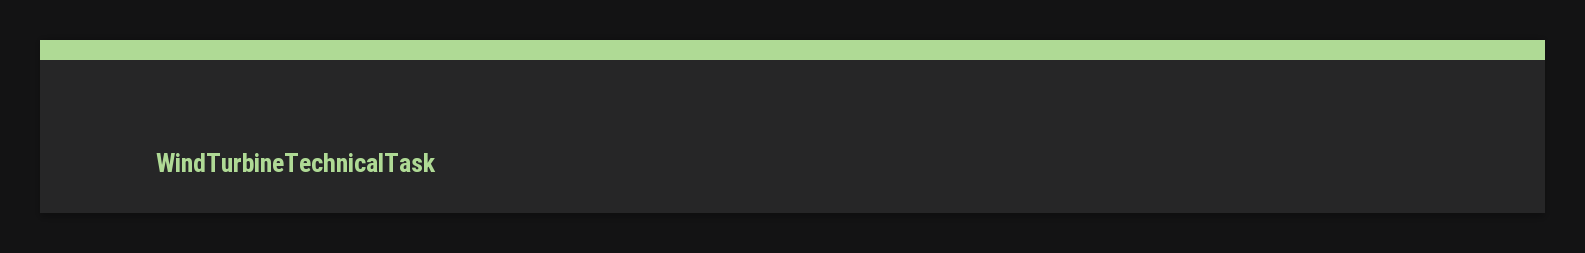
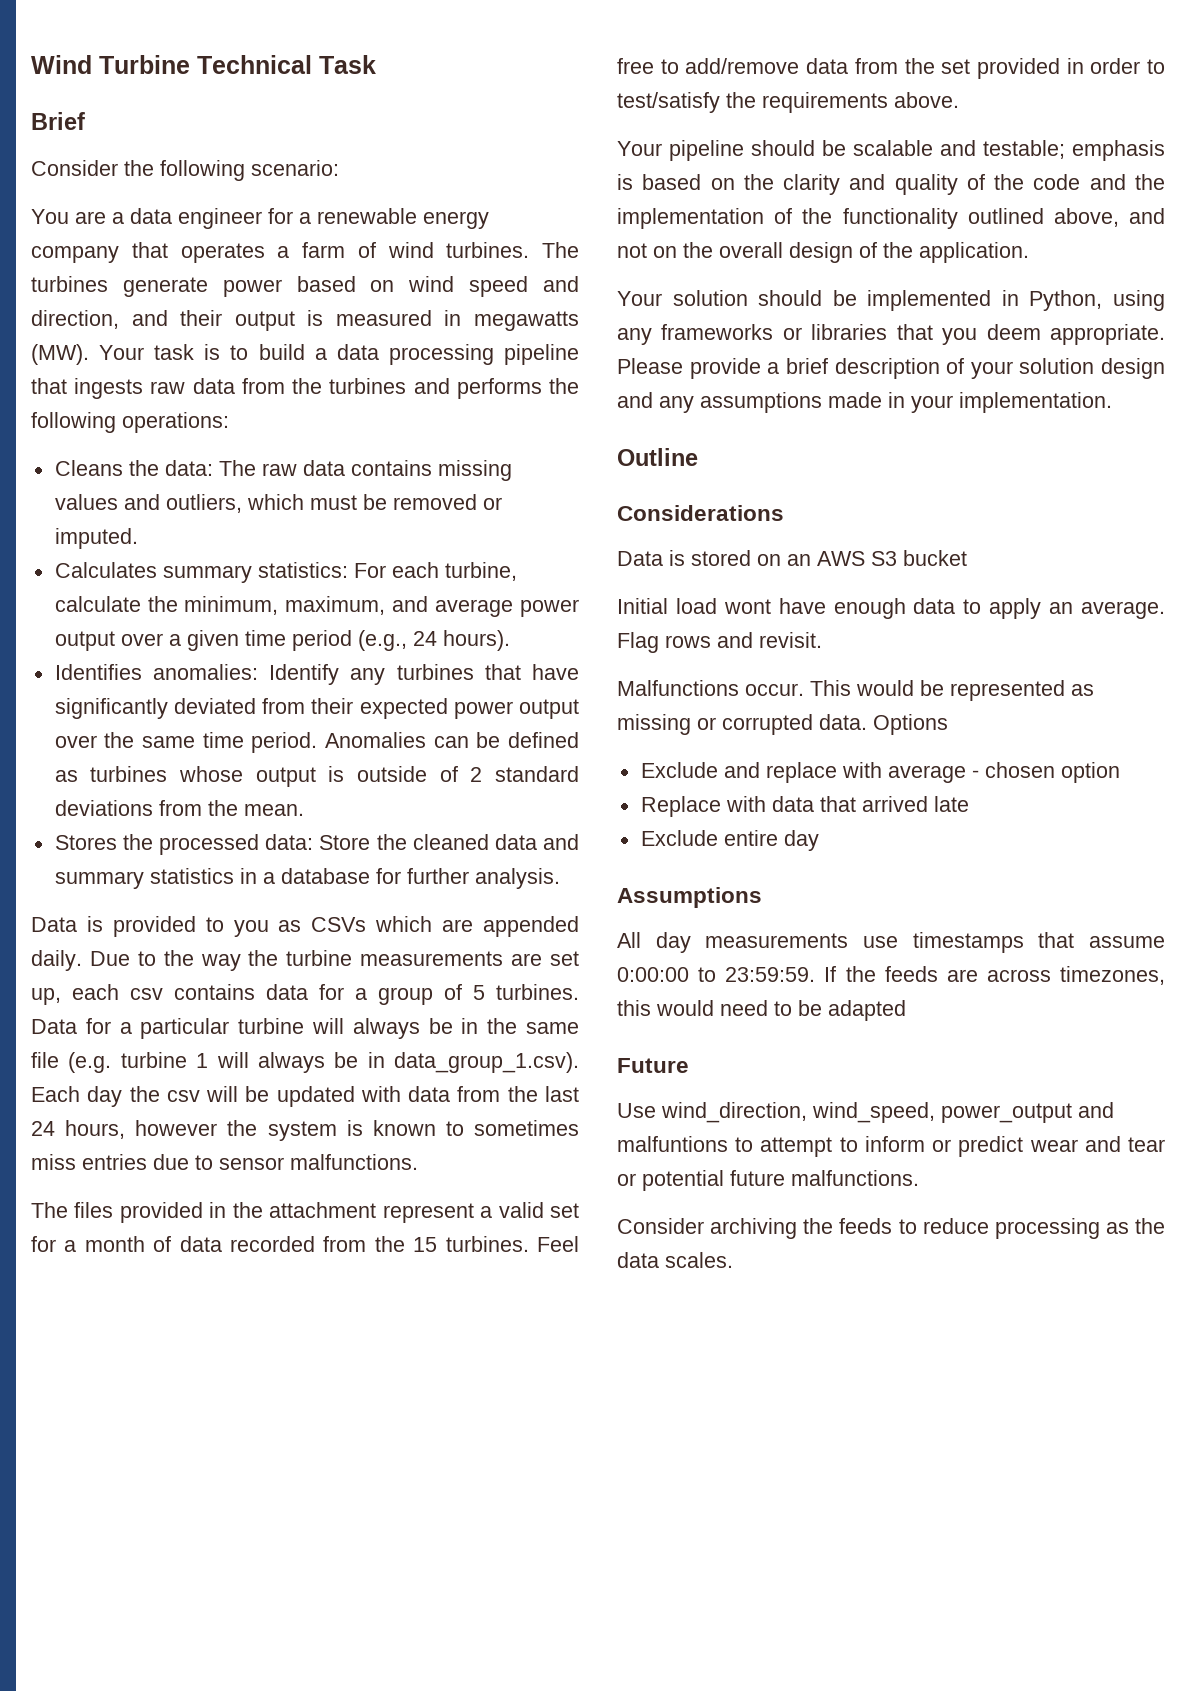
- WindTurbineTechnicalTask
+ Wind Turbine Technical Task
+ Brief
+ Consider the following scenario:
+ You are a data engineer for a renewable energy company that operates a farm of wind turbines. The turbines generate power based on wind speed and direction, and their output is measured in megawatts (MW). Your task is to build a data processing pipeline that ingests raw data from the turbines and performs the following operations:
+ Cleans the data: The raw data contains missing values and outliers, which must be removed or imputed.
+ Calculates summary statistics: For each turbine, calculate the minimum, maximum, and average power output over a given time period (e.g., 24 hours).
+ Identifies anomalies: Identify any turbines that have significantly deviated from their expected power output over the same time period. Anomalies can be defined as turbines whose output is outside of 2 standard deviations from the mean.
+ Stores the processed data: Store the cleaned data and summary statistics in a database for further analysis.
+ Data is provided to you as CSVs which are appended daily. Due to the way the turbine measurements are set up, each csv contains data for a group of 5 turbines. Data for a particular turbine will always be in the same file (e.g. turbine 1 will always be in data_group_1.csv). Each day the csv will be updated with data from the last 24 hours, however the system is known to sometimes miss entries due to sensor malfunctions.
+ The files provided in the attachment represent a valid set for a month of data recorded from the 15 turbines. Feel free to add/remove data from the set provided in order to test/satisfy the requirements above.
+ Your pipeline should be scalable and testable; emphasis is based on the clarity and quality of the code and the implementation of the functionality outlined above, and not on the overall design of the application.
+ Your solution should be implemented in Python, using any frameworks or libraries that you deem appropriate. Please provide a brief description of your solution design and any assumptions made in your implementation.
+ Outline
+ Considerations
+ Data is stored on an AWS S3 bucket
+ Initial load wont have enough data to apply an average. Flag rows and revisit.
+ Malfunctions occur. This would be represented as missing or corrupted data. Options
+ Exclude and replace with average - chosen option
+ Replace with data that arrived late
+ Exclude entire day
+ Assumptions
+ All day measurements use timestamps that assume 0:00:00 to 23:59:59. If the feeds are across timezones, this would need to be adapted
+ Future
+ Use wind_direction, wind_speed, power_output and malfuntions to attempt to inform or predict wear and tear or potential future malfunctions.
+ Consider archiving the feeds to reduce processing as the data scales.

